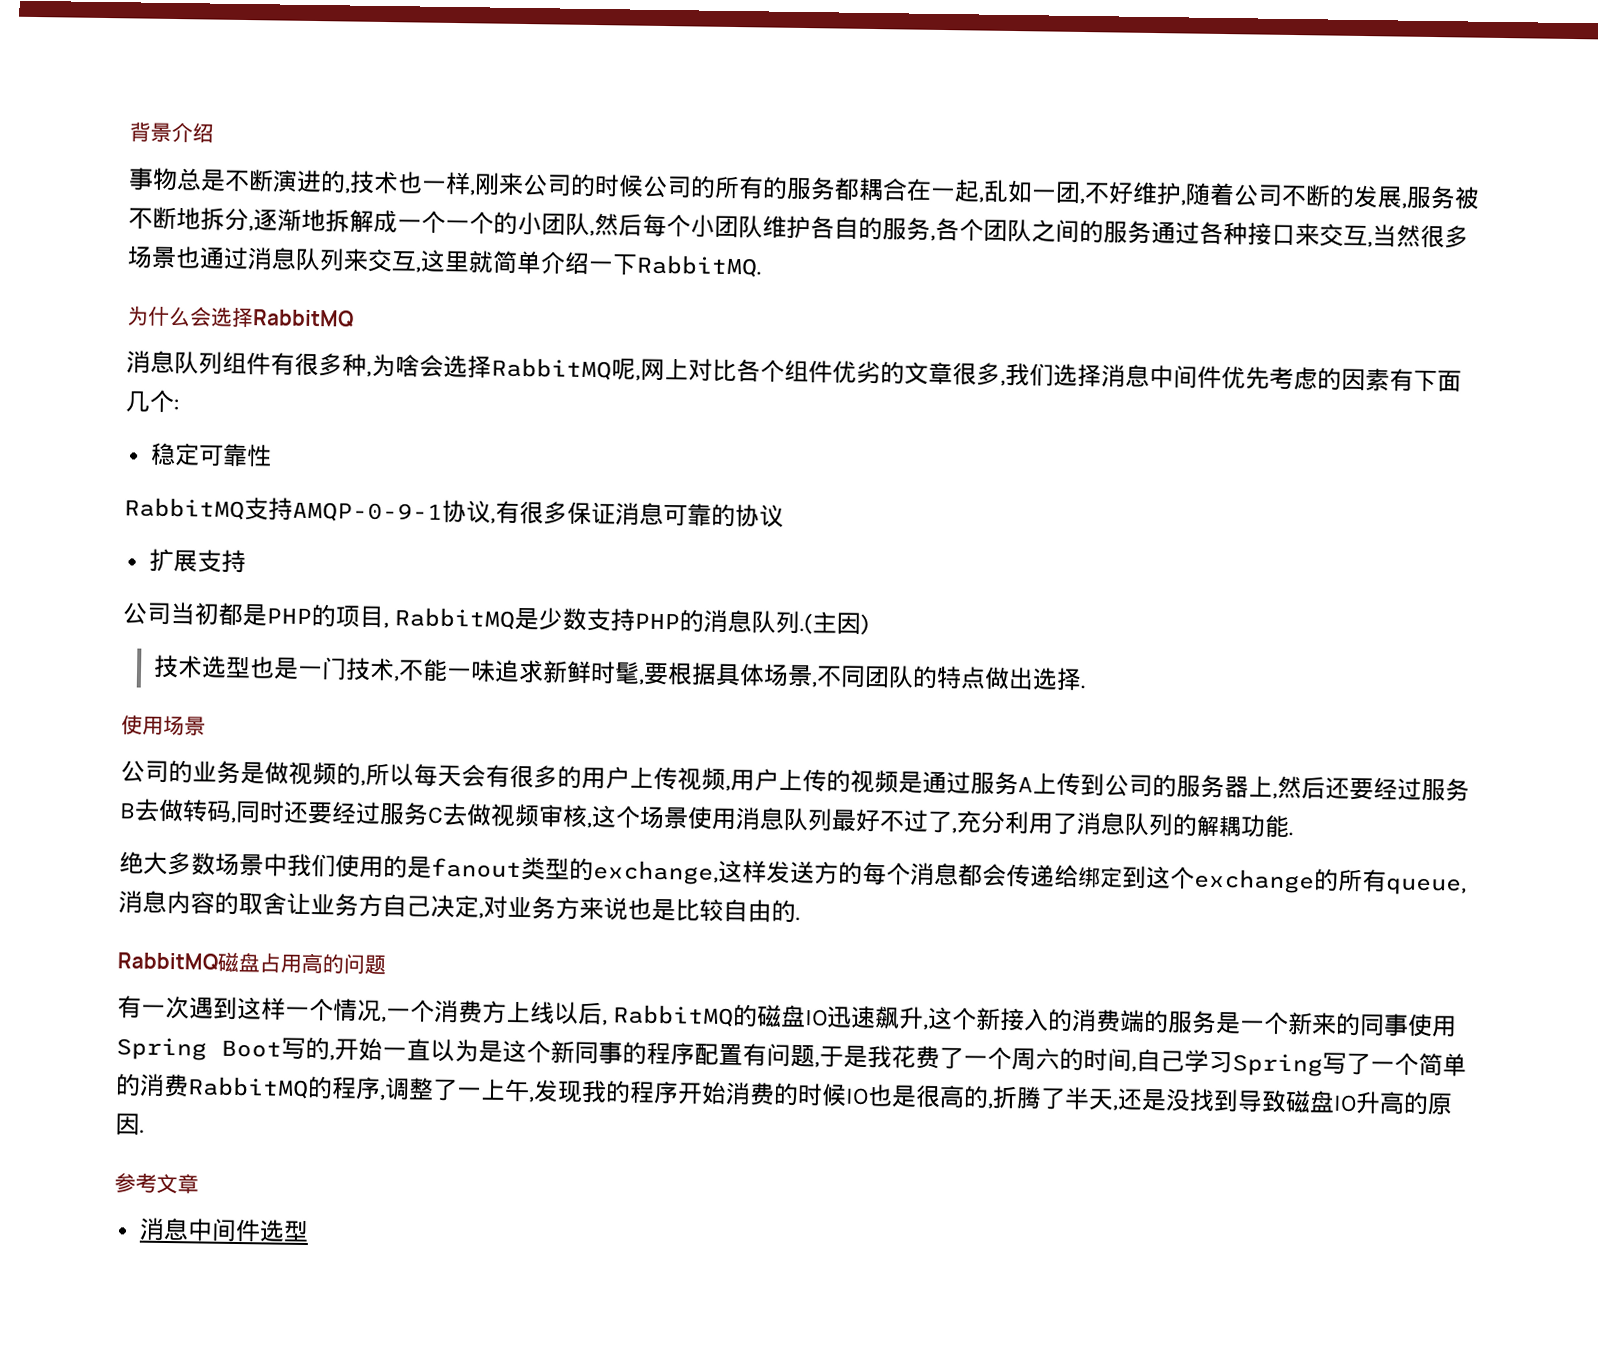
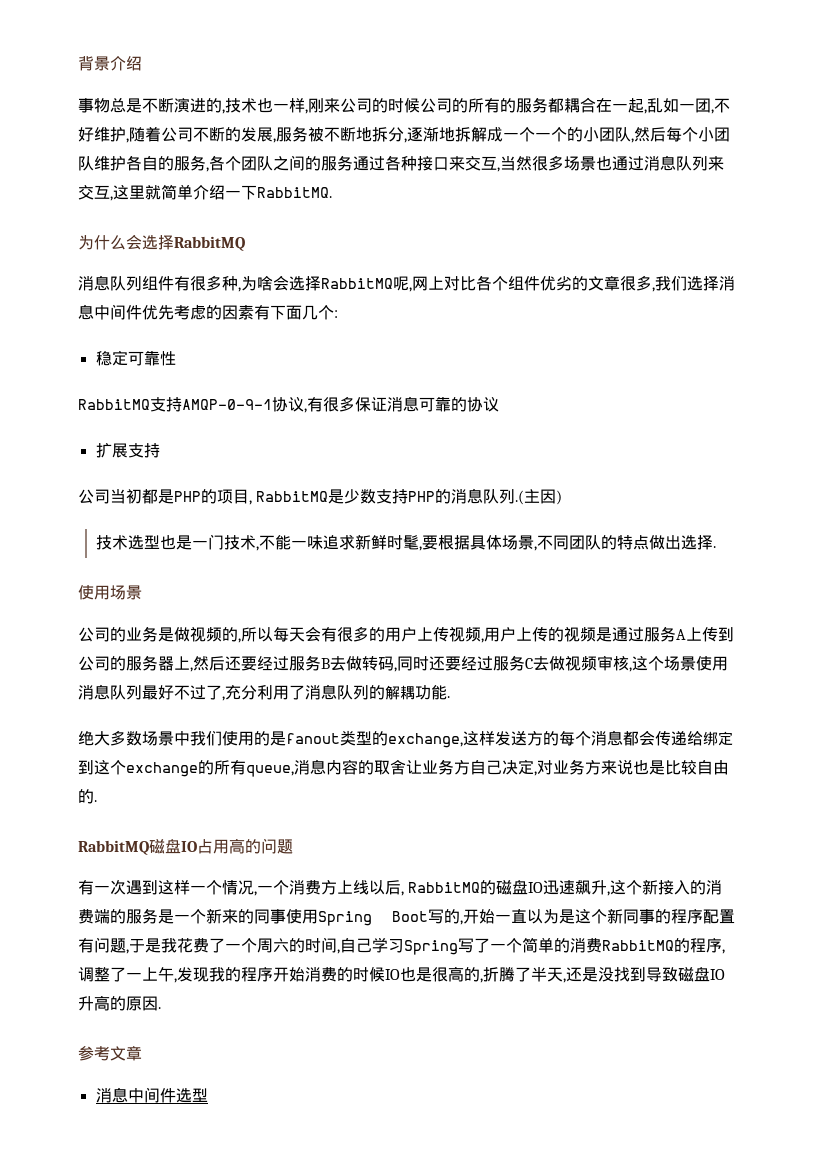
- RabbitMQ磁盘占用高的问题
+ RabbitMQ磁盘IO占用高的问题

